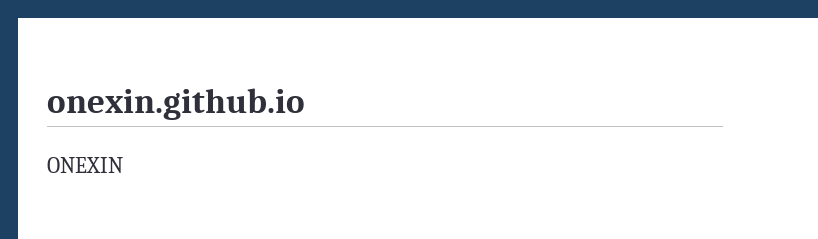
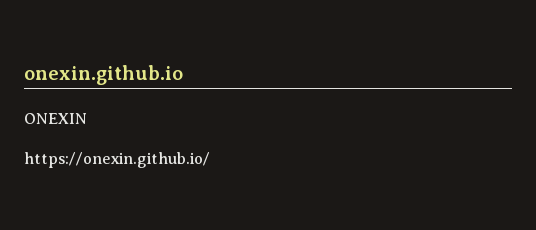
+ https://onexin.github.io/

